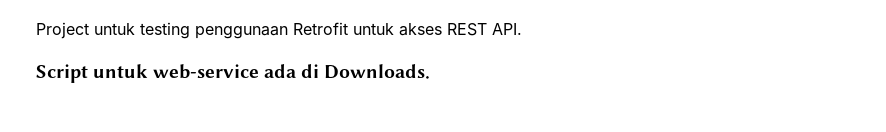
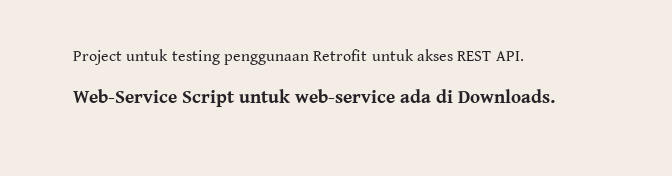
- Script untuk web-service ada di Downloads.
+ Web-Service Script untuk web-service ada di Downloads.

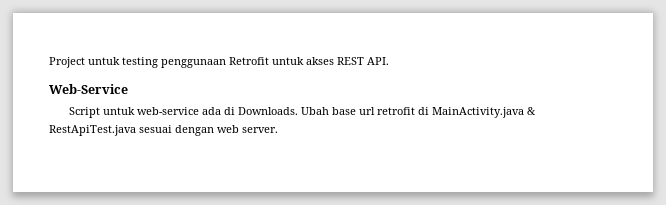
- Web-Service Script untuk web-service ada di Downloads.
+ Web-Service
+ Script untuk web-service ada di Downloads.
+ Ubah base url retrofit di MainActivity.java & RestApiTest.java sesuai dengan web server.

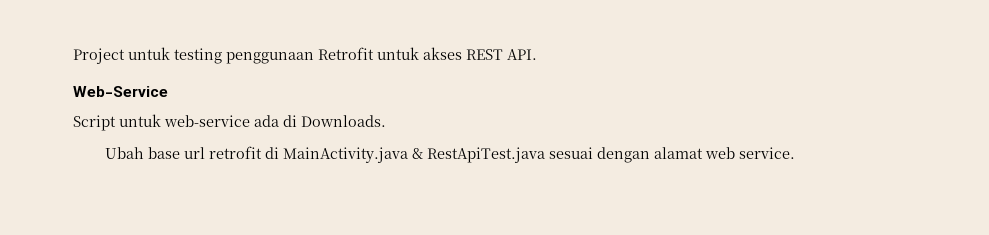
- Script untuk web-service ada di Downloads. Ubah base url retrofit di MainActivity.java & RestApiTest.java sesuai dengan web server.
+ Script untuk web-service ada di Downloads.
+ Ubah base url retrofit di MainActivity.java & RestApiTest.java sesuai dengan alamat web service.

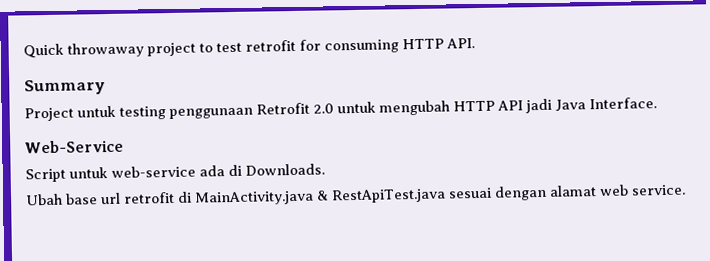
+ Quick throwaway project to test retrofit for consuming HTTP API.
+ Summary
- Project untuk testing penggunaan Retrofit untuk akses REST API.
+ Project untuk testing penggunaan Retrofit 2.0 untuk mengubah HTTP API jadi Java Interface.

